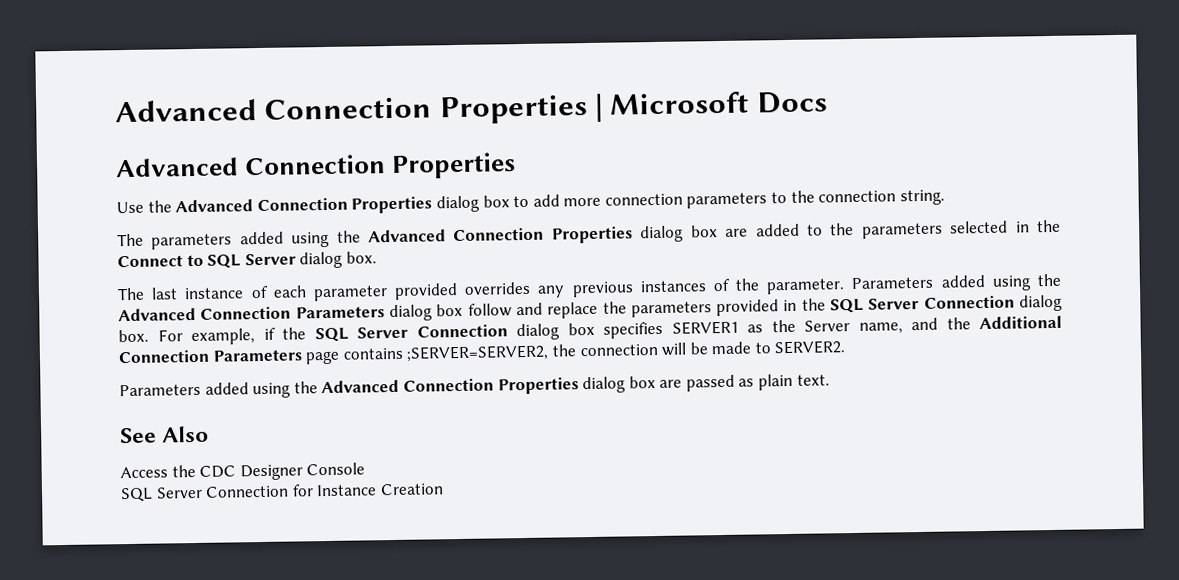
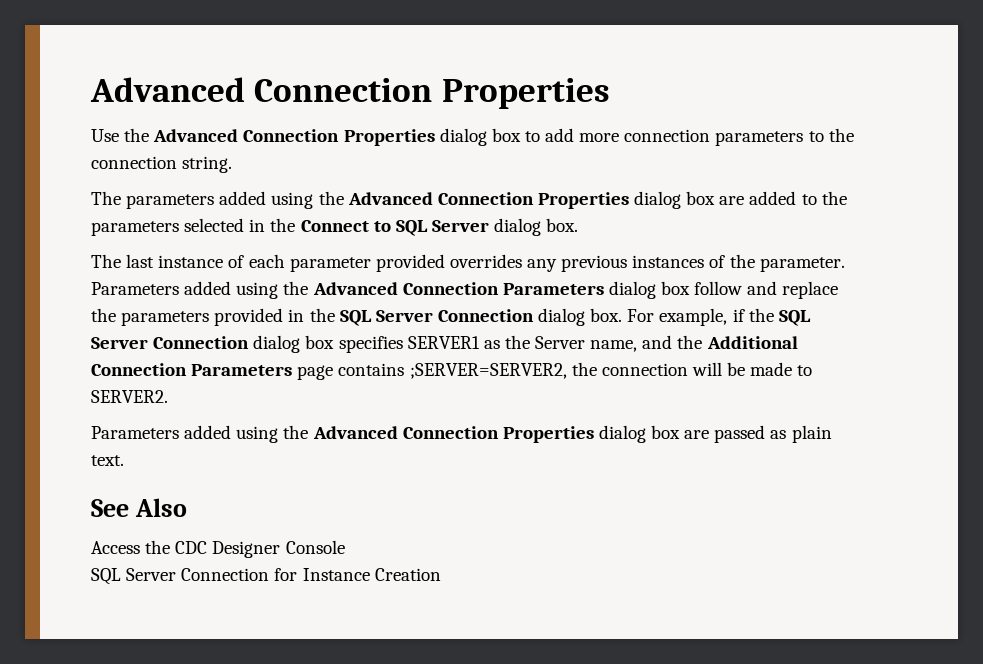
- Advanced Connection Properties | Microsoft Docs

